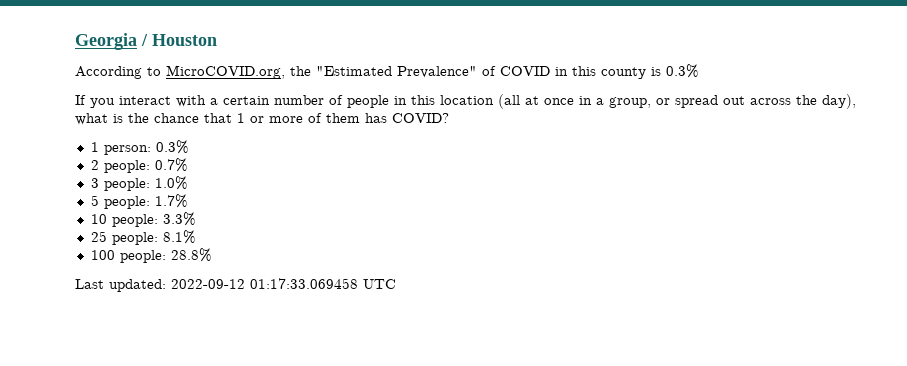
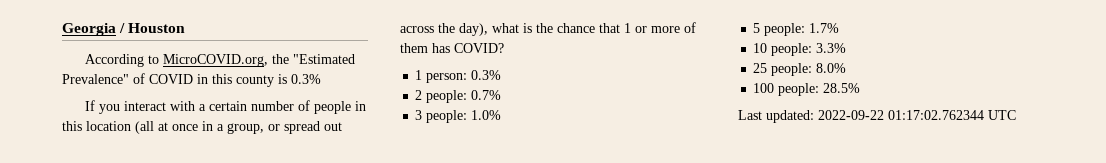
- 25 people: 8.1%
+ 25 people: 8.0%
- 100 people: 28.8%
+ 100 people: 28.5%
- Last updated: 2022-09-12 01:17:33.069458 UTC
+ Last updated: 2022-09-22 01:17:02.762344 UTC

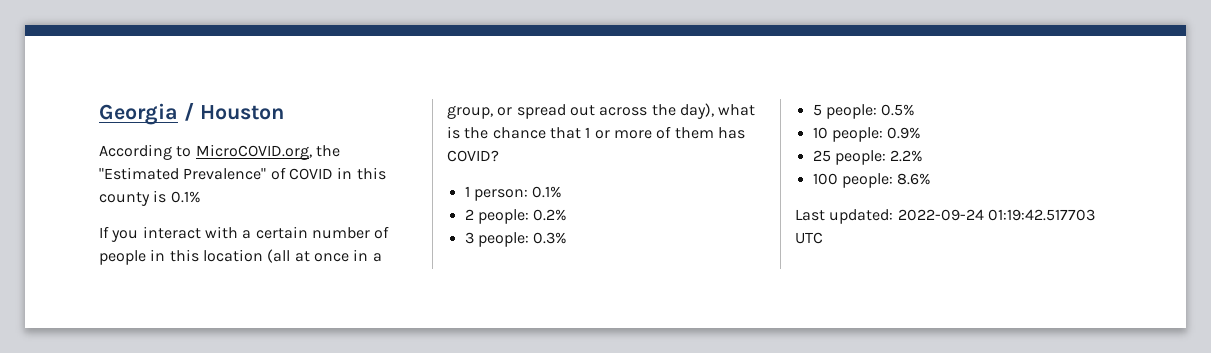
- According to MicroCOVID.org, the "Estimated Prevalence" of COVID in this county is 0.3%
+ According to MicroCOVID.org, the "Estimated Prevalence" of COVID in this county is 0.1%
- 1 person: 0.3%
+ 1 person: 0.1%
- 2 people: 0.7%
+ 2 people: 0.2%
- 3 people: 1.0%
+ 3 people: 0.3%
- 5 people: 1.7%
+ 5 people: 0.5%
- 10 people: 3.3%
+ 10 people: 0.9%
- 25 people: 8.0%
+ 25 people: 2.2%
- 100 people: 28.5%
+ 100 people: 8.6%
- Last updated: 2022-09-22 01:17:02.762344 UTC
+ Last updated: 2022-09-24 01:19:42.517703 UTC

